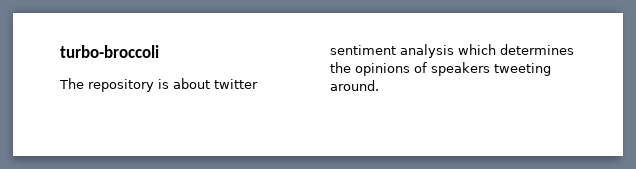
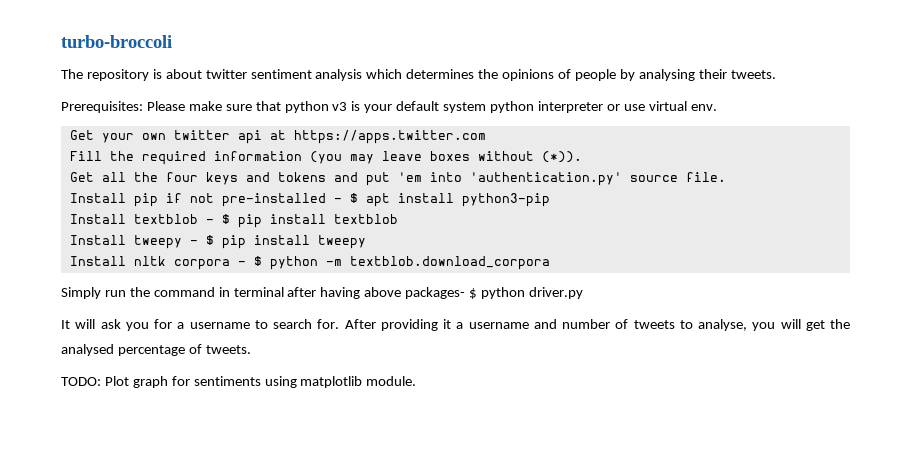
- The repository is about twitter sentiment analysis which determines the opinions of speakers tweeting around.
+ The repository is about twitter sentiment analysis which determines the opinions of people by analysing their tweets.
+ Prerequisites: Please make sure that python v3 is your default system python interpreter or use virtual env.
+ Get your own twitter api at https://apps.twitter.com
+ Fill the required information (you may leave boxes without (*)).
+ Get all the four keys and tokens and put 'em into 'authentication.py' source file.
+ Install pip if not pre-installed - $ apt install python3-pip
+ Install textblob - $ pip install textblob
+ Install tweepy - $ pip install tweepy
+ Install nltk corpora - $ python -m textblob.download_corpora
+ Simply run the command in terminal after having above packages- $ python driver.py
+ It will ask you for a username to search for. After providing it a username and number of tweets to analyse, you will get the analysed percentage of tweets.
+ TODO: Plot graph for sentiments using matplotlib module.

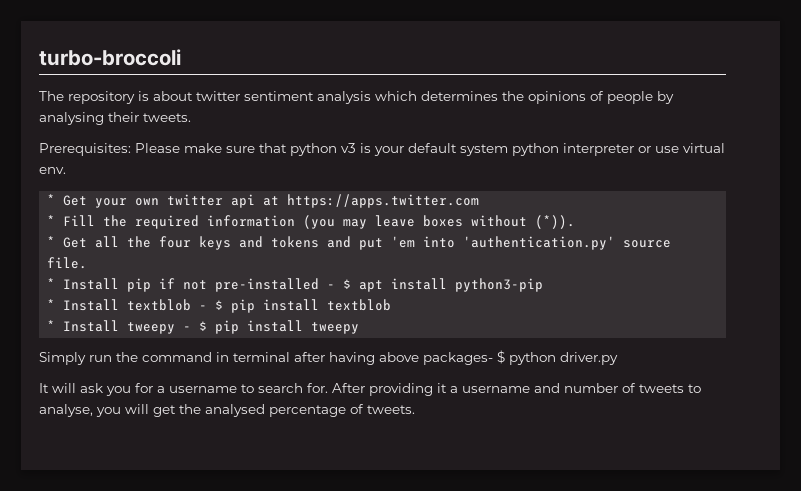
- Get your own twitter api at https://apps.twitter.com
+ * Get your own twitter api at https://apps.twitter.com
- Fill the required information (you may leave boxes without (*)).
+ * Fill the required information (you may leave boxes without (*)).
- Get all the four keys and tokens and put 'em into 'authentication.py' source file.
+ * Get all the four keys and tokens and put 'em into 'authentication.py' source file.
- Install pip if not pre-installed - $ apt install python3-pip
+ * Install pip if not pre-installed - $ apt install python3-pip
- Install textblob - $ pip install textblob
+ * Install textblob - $ pip install textblob
- Install tweepy - $ pip install tweepy
+ * Install tweepy - $ pip install tweepy
- Install nltk corpora - $ python -m textblob.download_corpora
- TODO: Plot graph for sentiments using matplotlib module.

